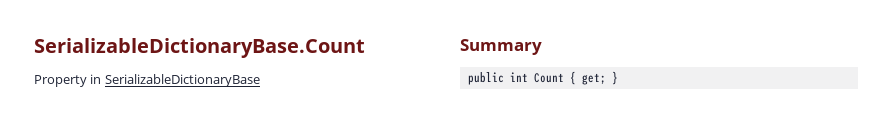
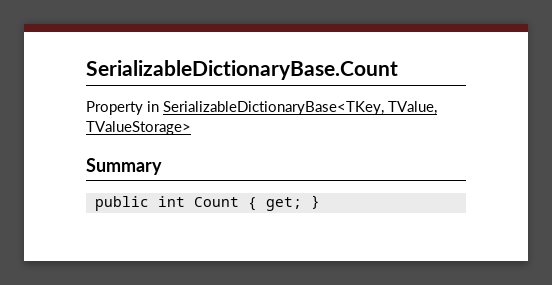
- Property in SerializableDictionaryBase
+ Property in SerializableDictionaryBase<TKey, TValue, TValueStorage>

